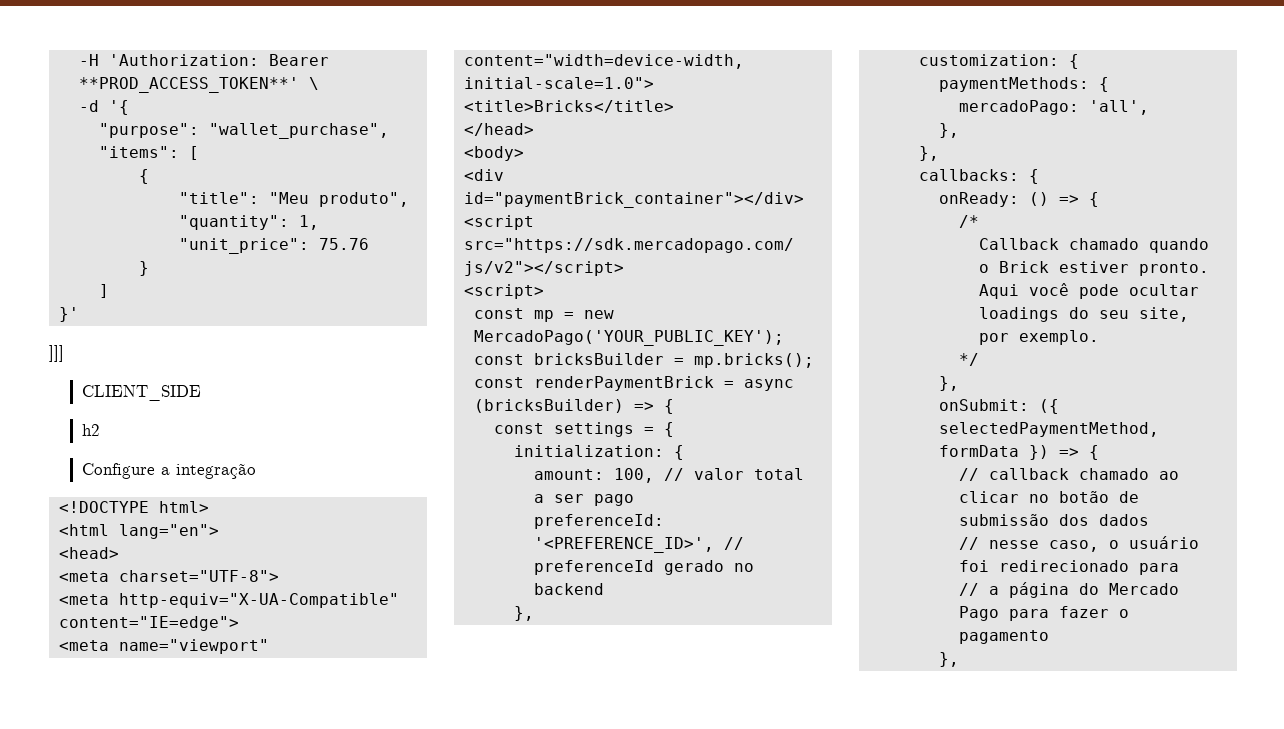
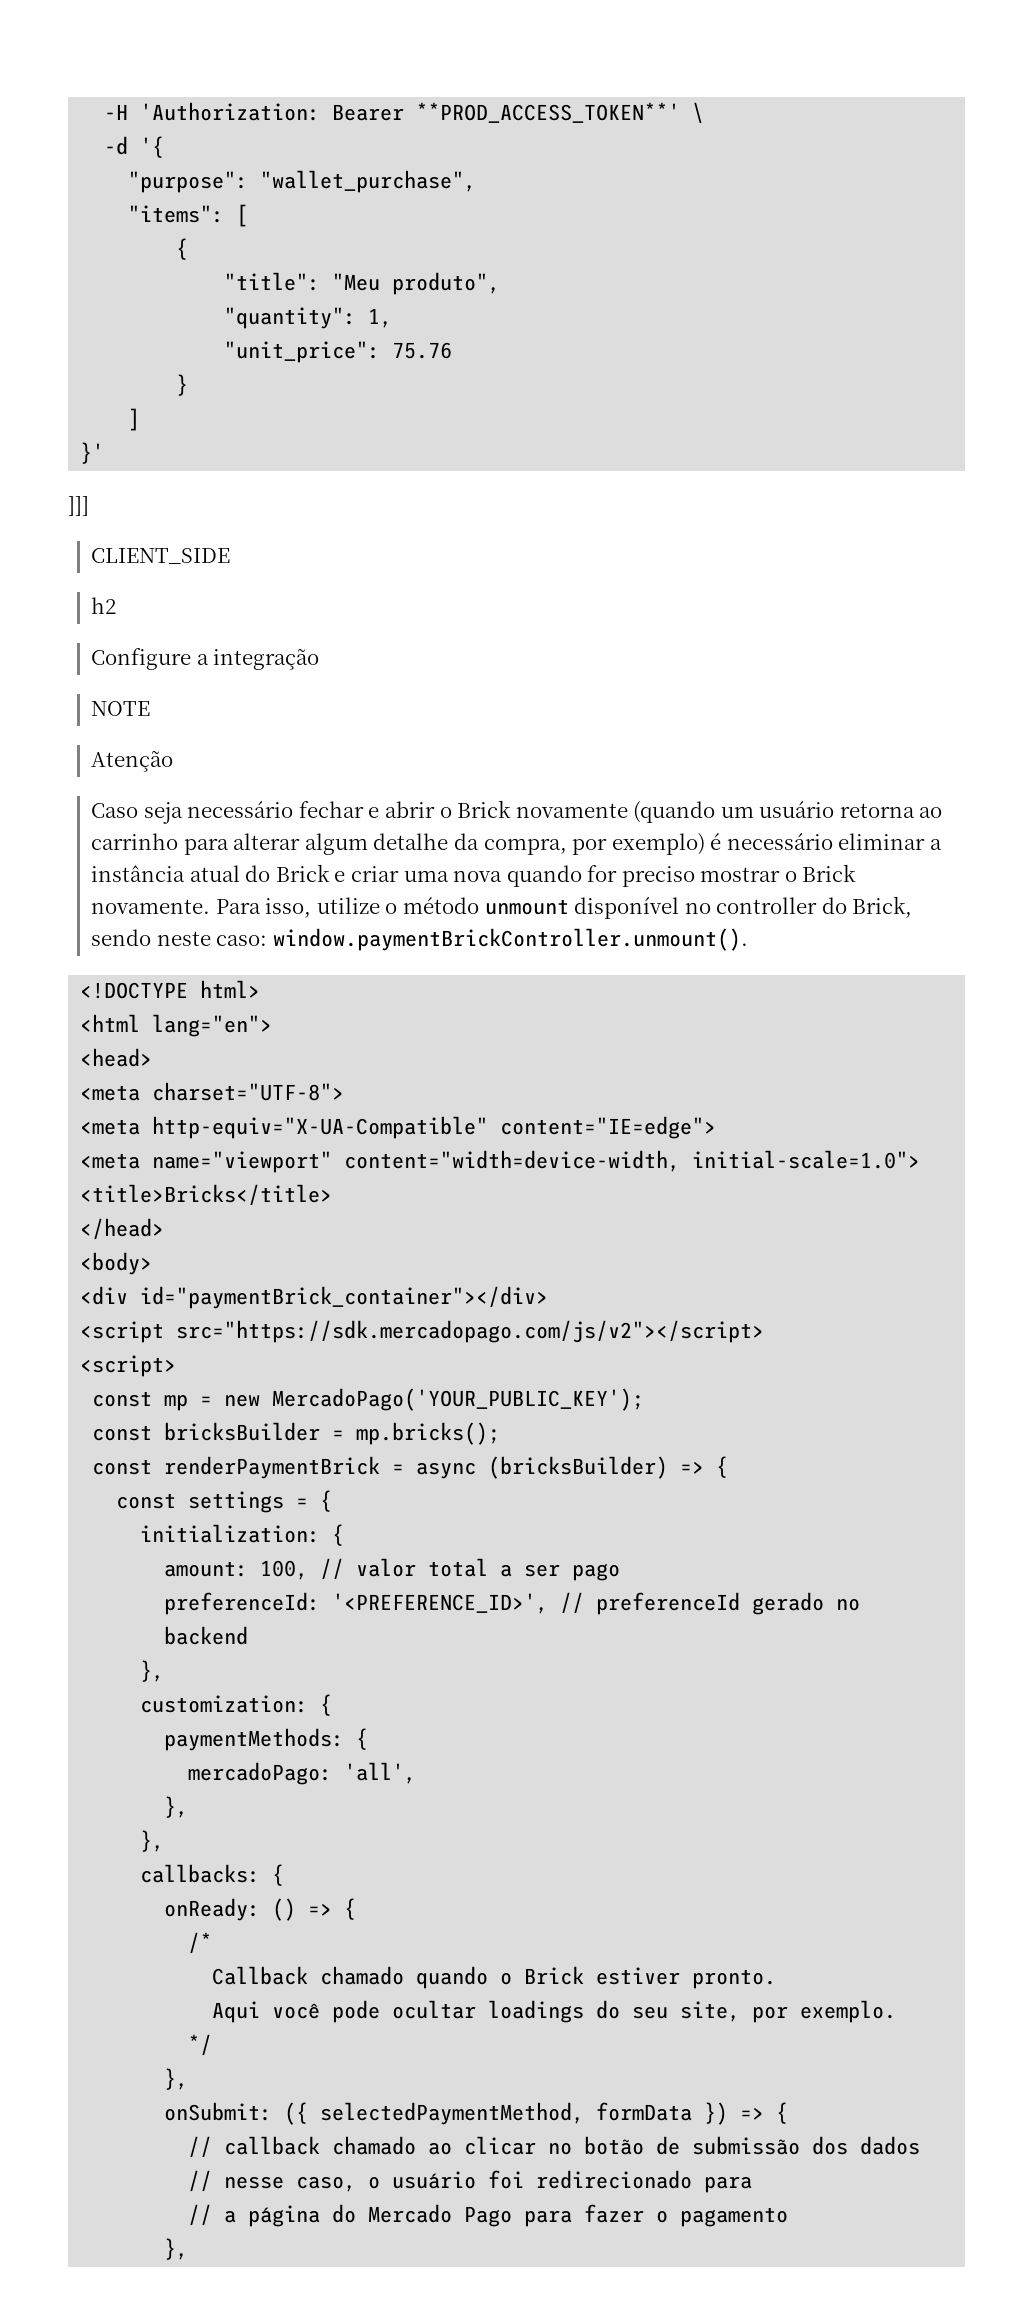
+ NOTE
+ Atenção
+ Caso seja necessário fechar e abrir o Brick novamente (quando um usuário retorna ao carrinho para alterar algum detalhe da compra, por exemplo) é necessário eliminar a instância atual do Brick e criar uma nova quando for preciso mostrar o Brick novamente. Para isso, utilize o método unmount disponível no controller do Brick, sendo neste caso: window.paymentBrickController.unmount().

